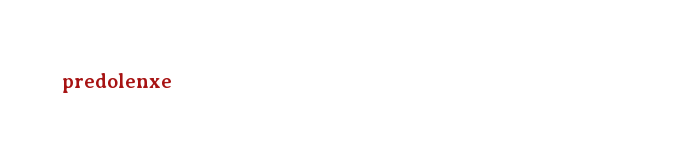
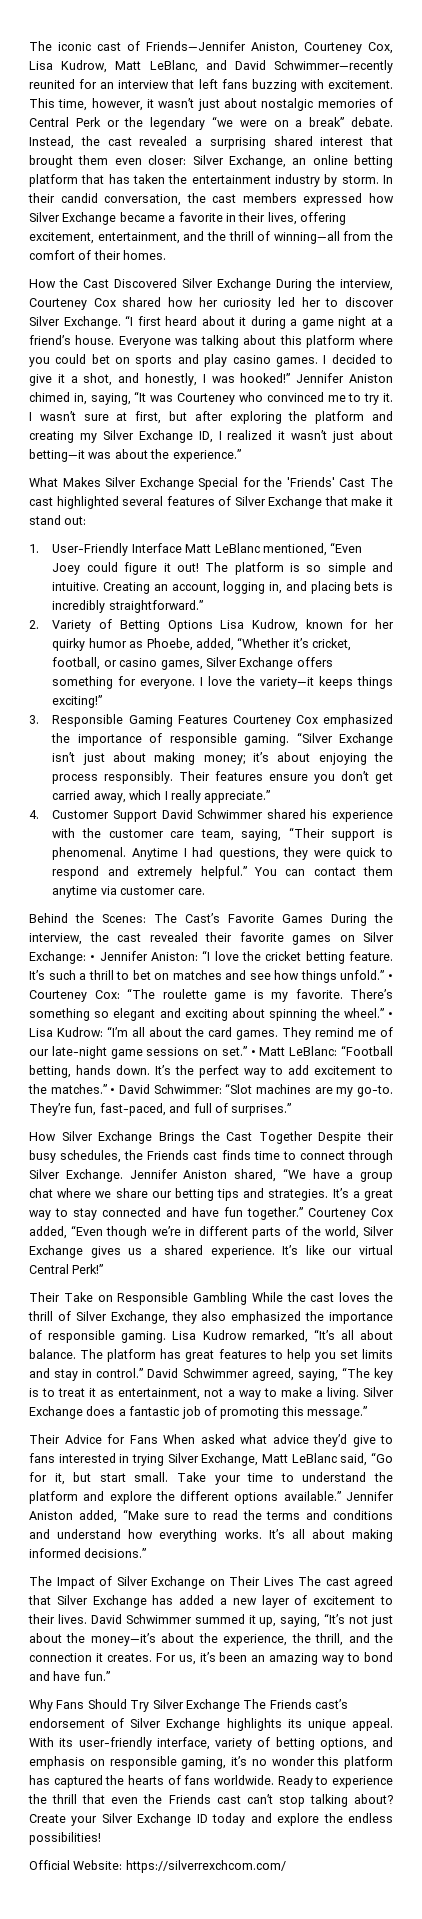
- predolenxe
+ The iconic cast of Friends—Jennifer Aniston, Courteney Cox, Lisa Kudrow, Matt LeBlanc, and David Schwimmer—recently reunited for an interview that left fans buzzing with excitement. This time, however, it wasn’t just about nostalgic memories of Central Perk or the legendary “we were on a break” debate. Instead, the cast revealed a surprising shared interest that brought them even closer: Silver Exchange, an online betting platform that has taken the entertainment industry by storm. In their candid conversation, the cast members expressed how Silver Exchange became a favorite in their lives, offering excitement, entertainment, and the thrill of winning—all from the comfort of their homes.
+ How the Cast Discovered Silver Exchange During the interview, Courteney Cox shared how her curiosity led her to discover Silver Exchange. “I first heard about it during a game night at a friend’s house. Everyone was talking about this platform where you could bet on sports and play casino games. I decided to give it a shot, and honestly, I was hooked!” Jennifer Aniston chimed in, saying, “It was Courteney who convinced me to try it. I wasn’t sure at first, but after exploring the platform and creating my Silver Exchange ID, I realized it wasn’t just about betting—it was about the experience.”
+ What Makes Silver Exchange Special for the 'Friends' Cast The cast highlighted several features of Silver Exchange that make it stand out:
+ 1. User-Friendly Interface Matt LeBlanc mentioned, “Even Joey could figure it out! The platform is so simple and intuitive. Creating an account, logging in, and placing bets is incredibly straightforward.”
+ 2. Variety of Betting Options Lisa Kudrow, known for her quirky humor as Phoebe, added, “Whether it’s cricket, football, or casino games, Silver Exchange offers something for everyone. I love the variety—it keeps things exciting!”
+ 3. Responsible Gaming Features Courteney Cox emphasized the importance of responsible gaming. “Silver Exchange isn’t just about making money; it’s about enjoying the process responsibly. Their features ensure you don’t get carried away, which I really appreciate.”
+ 4. Customer Support David Schwimmer shared his experience with the customer care team, saying, “Their support is phenomenal. Anytime I had questions, they were quick to respond and extremely helpful.” You can contact them anytime via customer care.
+ Behind the Scenes: The Cast’s Favorite Games During the interview, the cast revealed their favorite games on Silver Exchange: • Jennifer Aniston: “I love the cricket betting feature. It’s such a thrill to bet on matches and see how things unfold.” • Courteney Cox: “The roulette game is my favorite. There’s something so elegant and exciting about spinning the wheel.” • Lisa Kudrow: “I’m all about the card games. They remind me of our late-night game sessions on set.” • Matt LeBlanc: “Football betting, hands down. It’s the perfect way to add excitement to the matches.” • David Schwimmer: “Slot machines are my go-to. They’re fun, fast-paced, and full of surprises.”
+ How Silver Exchange Brings the Cast Together Despite their busy schedules, the Friends cast finds time to connect through Silver Exchange. Jennifer Aniston shared, “We have a group chat where we share our betting tips and strategies. It’s a great way to stay connected and have fun together.” Courteney Cox added, “Even though we’re in different parts of the world, Silver Exchange gives us a shared experience. It’s like our virtual Central Perk!”
+ Their Take on Responsible Gambling While the cast loves the thrill of Silver Exchange, they also emphasized the importance of responsible gaming. Lisa Kudrow remarked, “It’s all about balance. The platform has great features to help you set limits and stay in control.” David Schwimmer agreed, saying, “The key is to treat it as entertainment, not a way to make a living. Silver Exchange does a fantastic job of promoting this message.”
+ Their Advice for Fans When asked what advice they’d give to fans interested in trying Silver Exchange, Matt LeBlanc said, “Go for it, but start small. Take your time to understand the platform and explore the different options available.” Jennifer Aniston added, “Make sure to read the terms and conditions and understand how everything works. It’s all about making informed decisions.”
+ The Impact of Silver Exchange on Their Lives The cast agreed that Silver Exchange has added a new layer of excitement to their lives. David Schwimmer summed it up, saying, “It’s not just about the money—it’s about the experience, the thrill, and the connection it creates. For us, it’s been an amazing way to bond and have fun.”
+ Why Fans Should Try Silver Exchange The Friends cast’s endorsement of Silver Exchange highlights its unique appeal. With its user-friendly interface, variety of betting options, and emphasis on responsible gaming, it’s no wonder this platform has captured the hearts of fans worldwide. Ready to experience the thrill that even the Friends cast can’t stop talking about? Create your Silver Exchange ID today and explore the endless possibilities!
+ Official Website: https://silverrexchcom.com/

